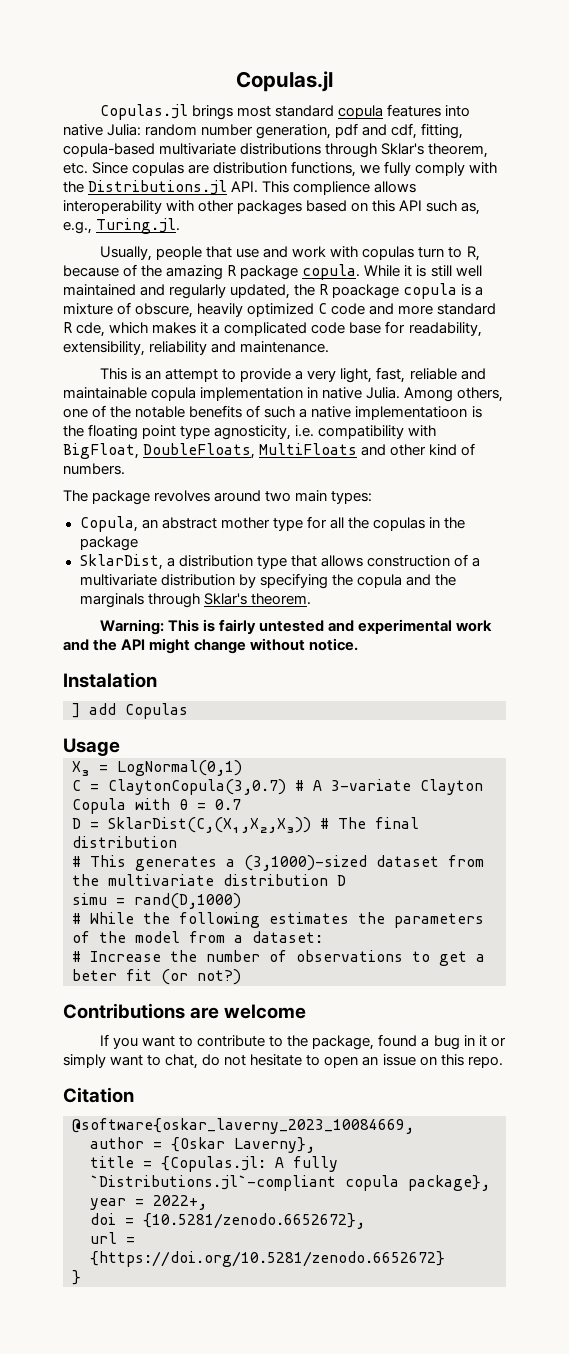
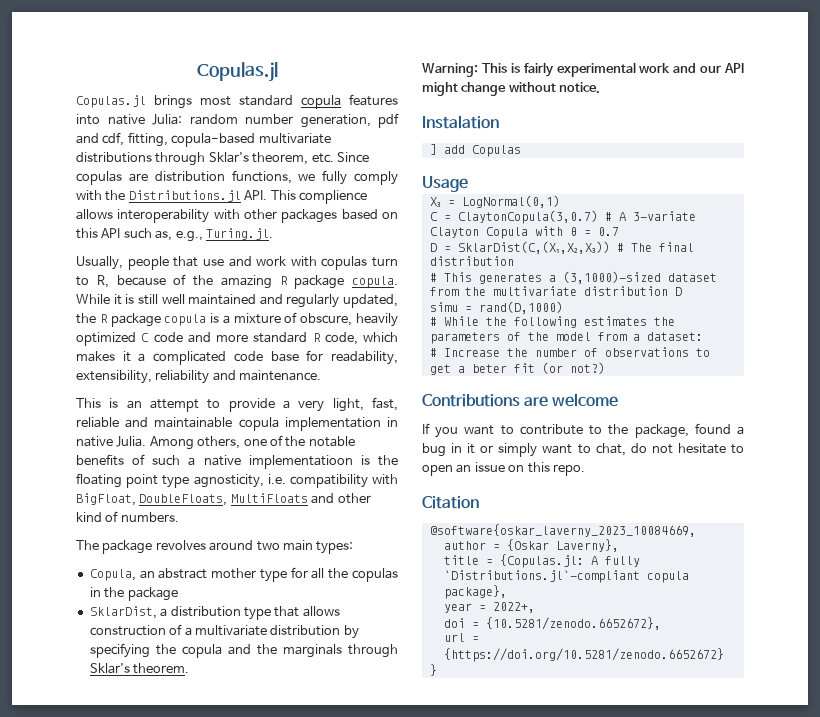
- While it is still well maintained and regularly updated, the R poackage copula is a mixture of obscure, heavily optimized C code and more standard R cde, which makes it a complicated code base for readability, extensibility, reliability and maintenance.
+ While it is still well maintained and regularly updated, the R package copula is a mixture of obscure, heavily optimized C code and more standard R code, which makes it a complicated code base for readability, extensibility, reliability and maintenance.
- Warning: This is fairly untested and experimental work and the API might change without notice.
+ Warning: This is fairly experimental work and our API might change without notice.

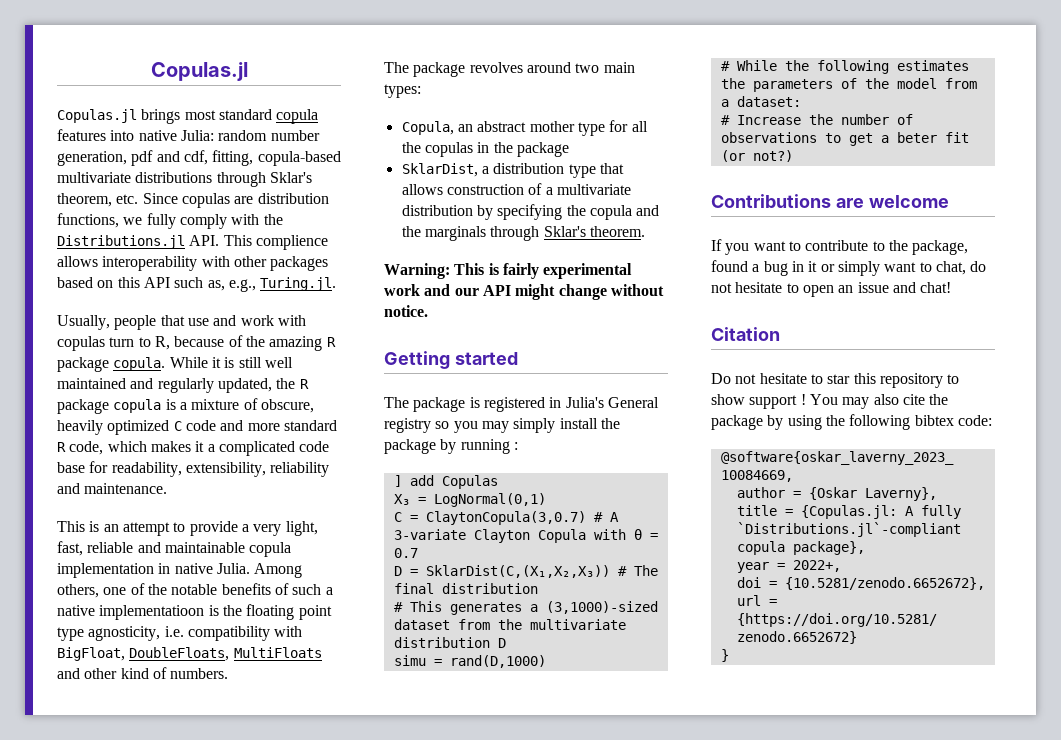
- Instalation
+ Getting started
+ The package is registered in Julia's General registry so you may simply install the package by running :
- Usage
- If you want to contribute to the package, found a bug in it or simply want to chat, do not hesitate to open an issue on this repo.
+ If you want to contribute to the package, found a bug in it or simply want to chat, do not hesitate to open an issue and chat!
  Citation
+ Do not hesitate to star this repository to show support ! You may also cite the package by using the following bibtex code:

